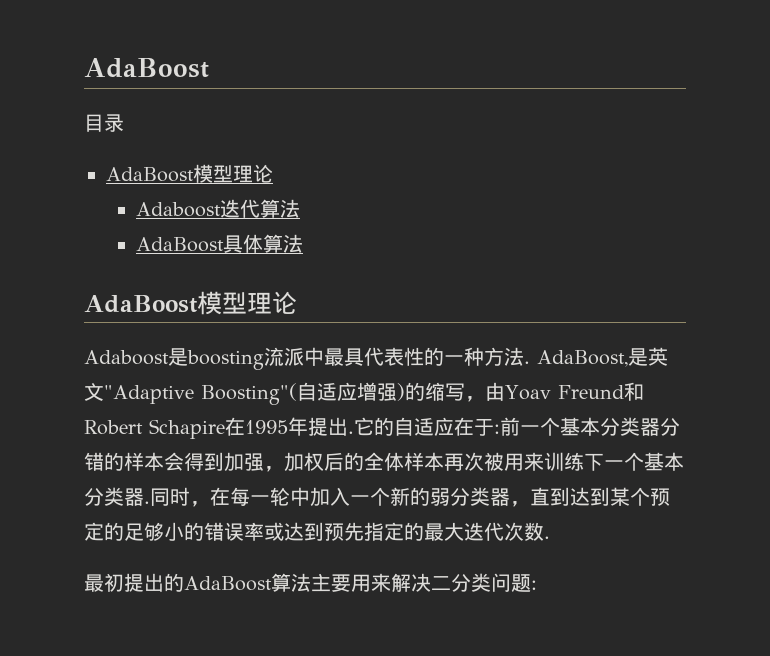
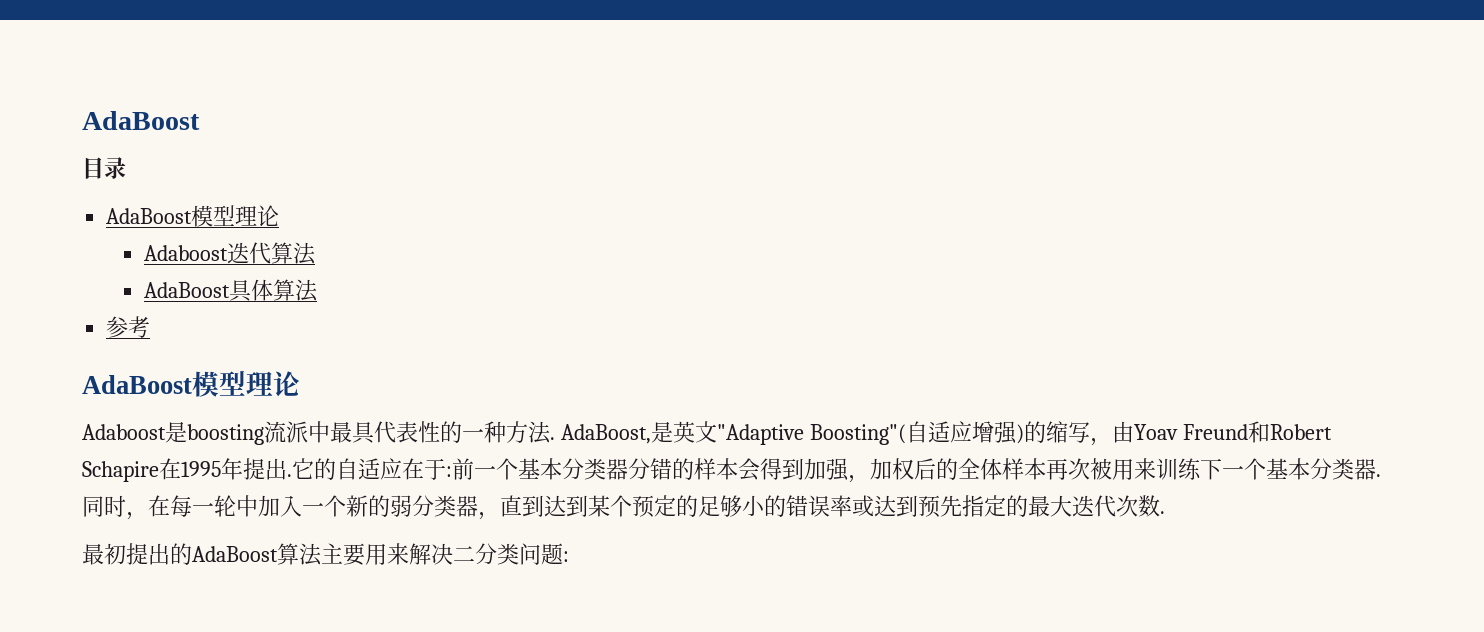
+ 参考

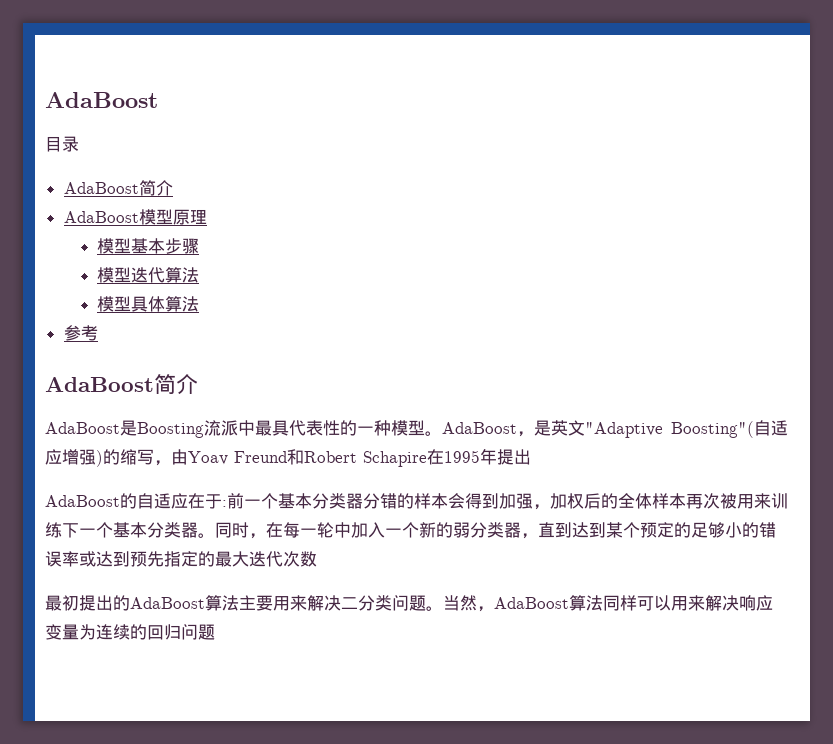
  目录
- AdaBoost模型理论
- Adaboost迭代算法
+ AdaBoost简介
+ AdaBoost模型原理
+ 模型基本步骤
+ 模型迭代算法
- AdaBoost具体算法
+ 模型具体算法
  参考
- AdaBoost模型理论
- Adaboost是boosting流派中最具代表性的一种方法. AdaBoost,是英文"Adaptive Boosting"(自适应增强)的缩写，由Yoav Freund和Robert Schapire在1995年提出.它的自适应在于:前一个基本分类器分错的样本会得到加强，加权后的全体样本再次被用来训练下一个基本分类器.
+ AdaBoost简介
+ AdaBoost是Boosting流派中最具代表性的一种模型。AdaBoost，是英文"Adaptive Boosting"(自适应增强)的缩写，由Yoav Freund和Robert Schapire在1995年提出
+ AdaBoost的自适应在于:前一个基本分类器分错的样本会得到加强，加权后的全体样本再次被用来训练下一个基本分类器。
- 同时，在每一轮中加入一个新的弱分类器，直到达到某个预定的足够小的错误率或达到预先指定的最大迭代次数.
+ 同时，在每一轮中加入一个新的弱分类器，直到达到某个预定的足够小的错误率或达到预先指定的最大迭代次数
- 最初提出的AdaBoost算法主要用来解决二分类问题:
+ 最初提出的AdaBoost算法主要用来解决二分类问题。当然，AdaBoost算法同样可以用来解决响应变量为连续的回归问题

